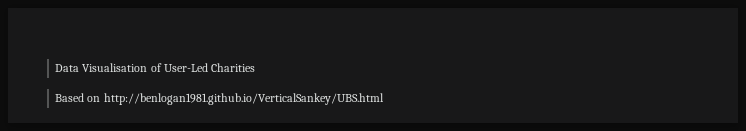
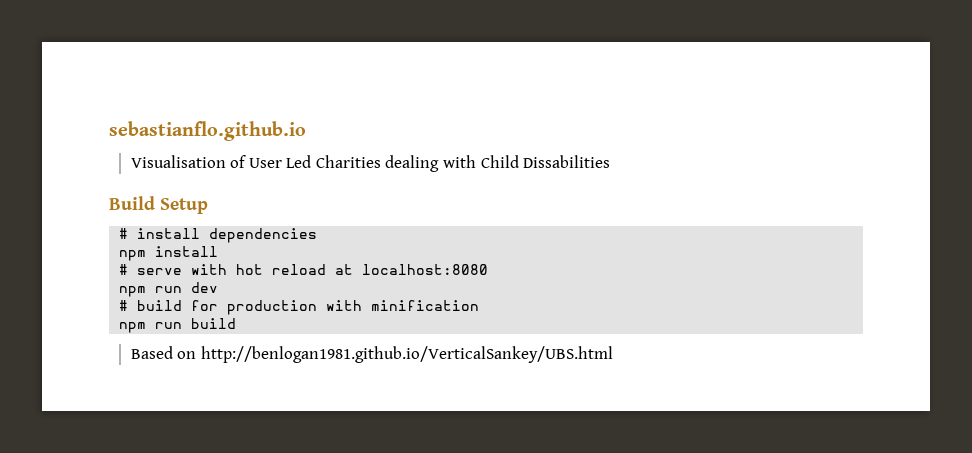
- Data Visualisation of User-Led Charities
+ sebastianflo.github.io
+ Visualisation of User Led Charities dealing with Child Dissabilities
+ Build Setup
+ # install dependencies
+ npm install
+ # serve with hot reload at localhost:8080
+ npm run dev
+ # build for production with minification
+ npm run build

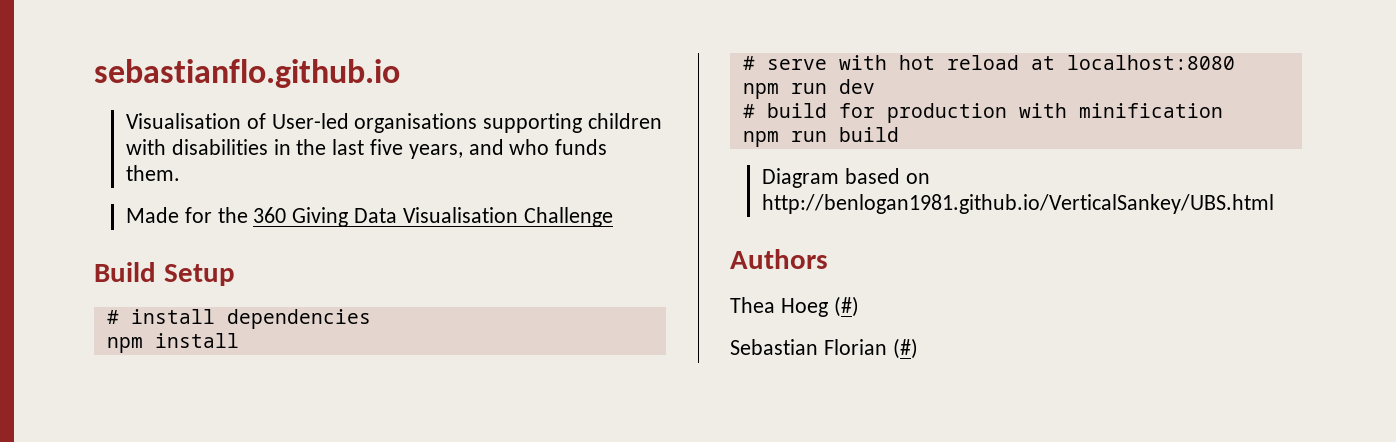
- Visualisation of User Led Charities dealing with Child Dissabilities
+ Visualisation of User-led organisations supporting children with disabilities in the last five years, and who funds them.
+ Made for the 360 Giving Data Visualisation Challenge
- Based on http://benlogan1981.github.io/VerticalSankey/UBS.html
+ Diagram based on http://benlogan1981.github.io/VerticalSankey/UBS.html
+ Authors
+ Thea Hoeg (#)
+ Sebastian Florian (#)

